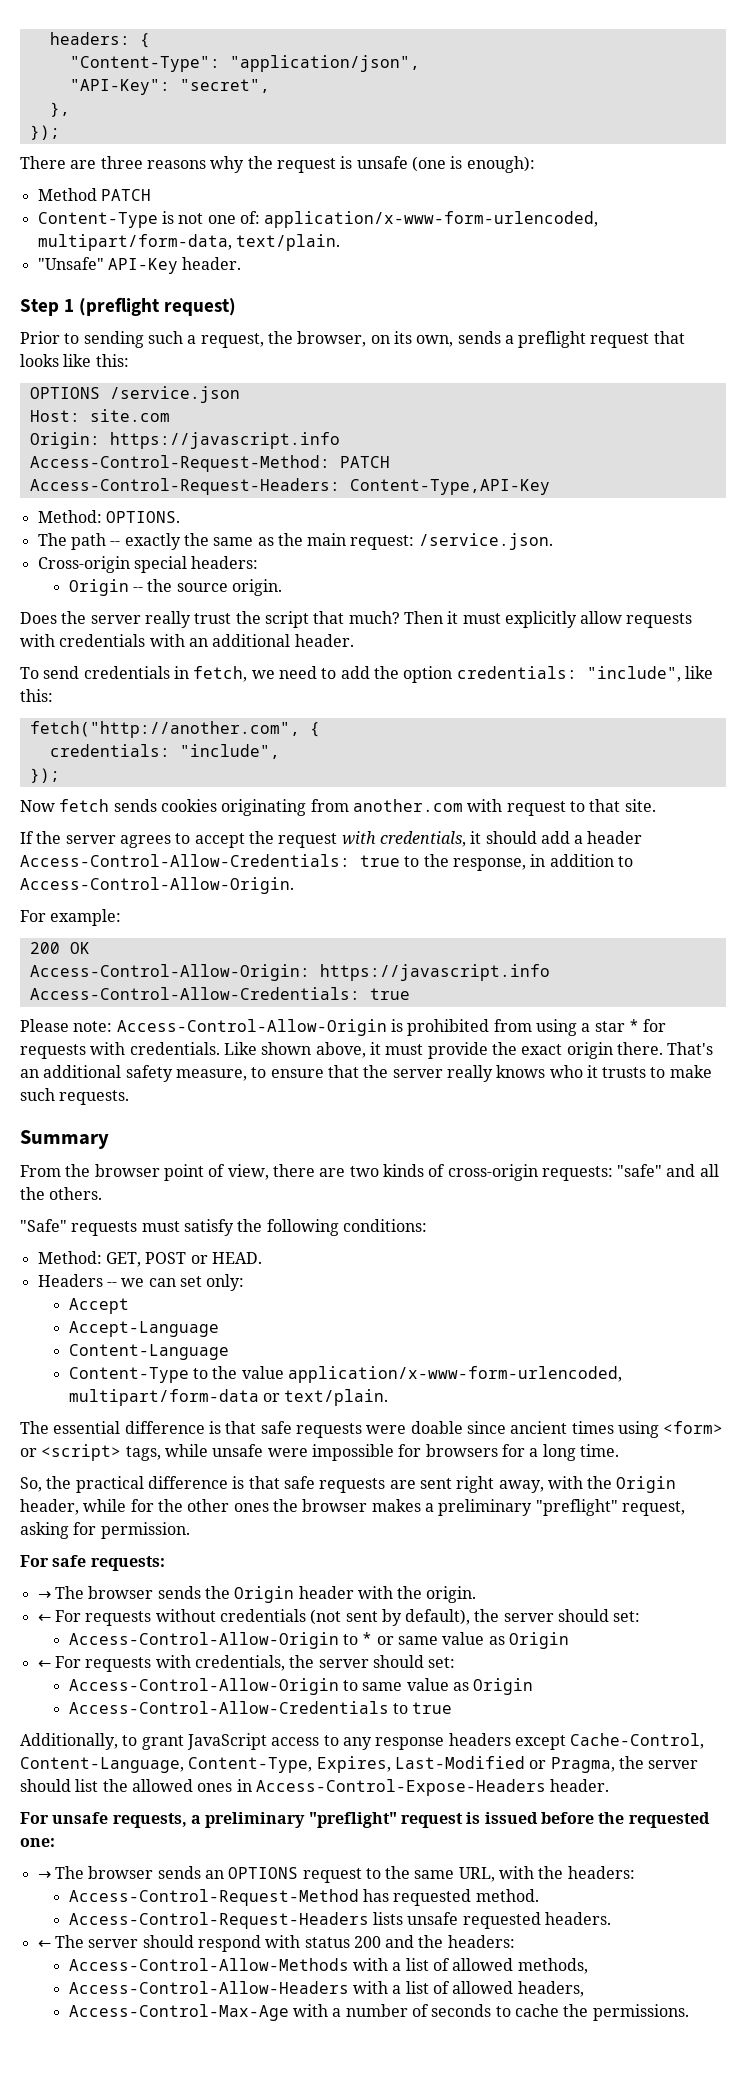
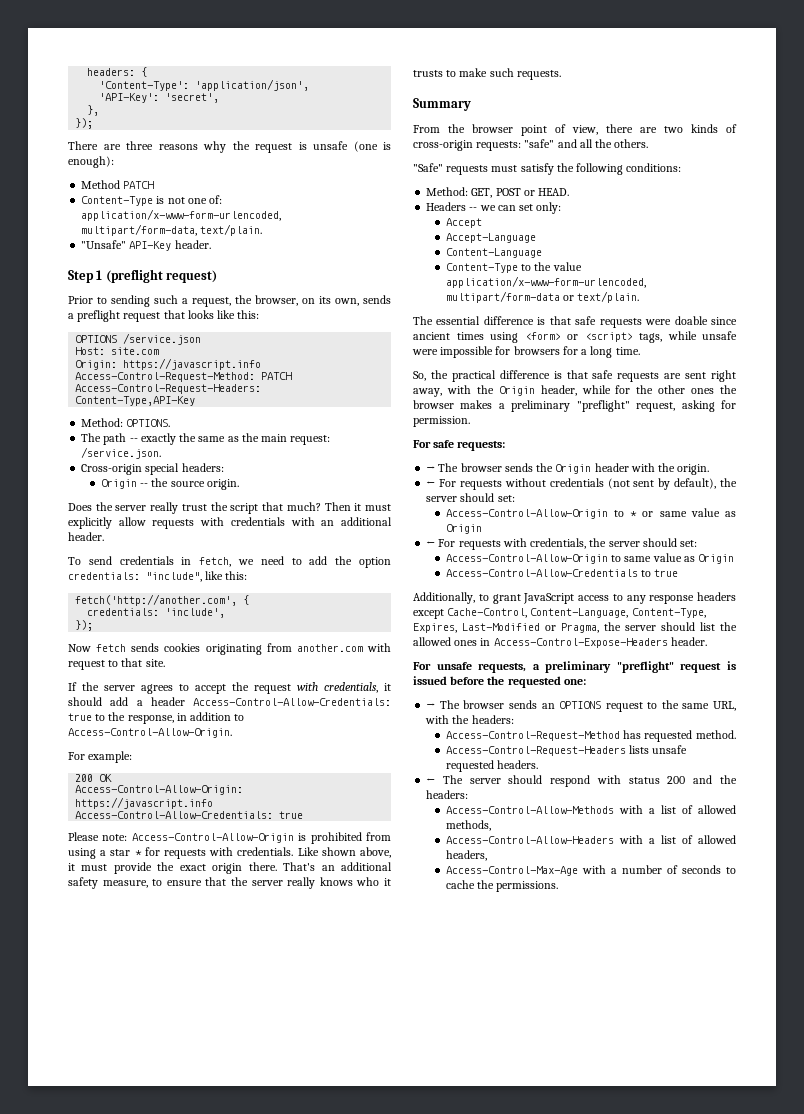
- "Content-Type": "application/json",
- "API-Key": "secret",
+ 'Content-Type': 'application/json',
+ 'API-Key': 'secret',
- fetch("http://another.com", {
- credentials: "include",
+ fetch('http://another.com', {
+ credentials: 'include',

